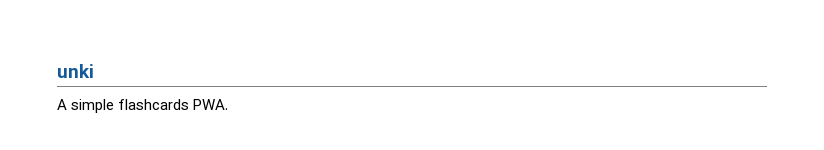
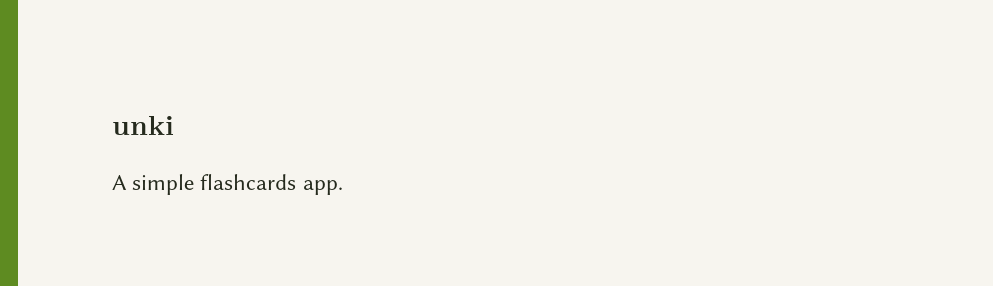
- A simple flashcards PWA.
+ A simple flashcards app.

